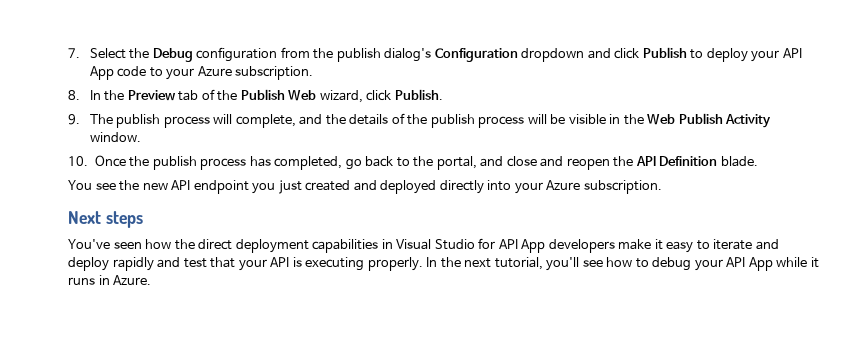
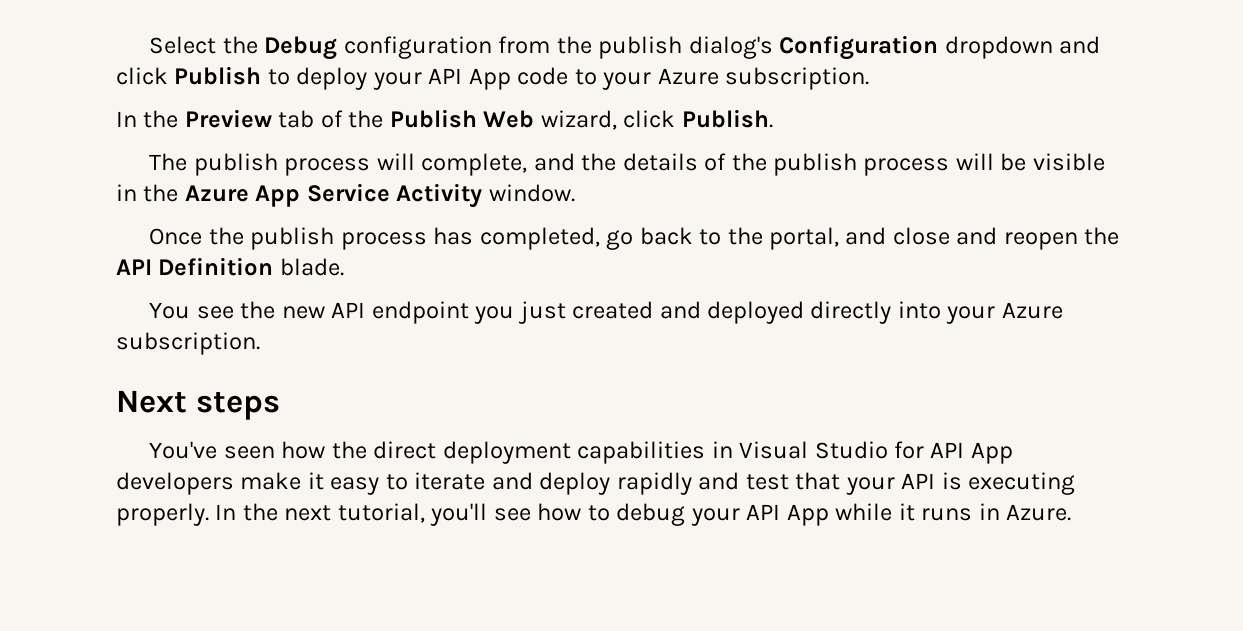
- 7. Select the Debug configuration from the publish dialog's Configuration dropdown and click Publish to deploy your API App code to your Azure subscription.
+ Select the Debug configuration from the publish dialog's Configuration dropdown and click Publish to deploy your API App code to your Azure subscription.
- 8. In the Preview tab of the Publish Web wizard, click Publish.
+ In the Preview tab of the Publish Web wizard, click Publish.
- 9. The publish process will complete, and the details of the publish process will be visible in the Web Publish Activity window.
+ The publish process will complete, and the details of the publish process will be visible in the Azure App Service Activity window.
- 10. Once the publish process has completed, go back to the portal, and close and reopen the API Definition blade.
+ Once the publish process has completed, go back to the portal, and close and reopen the API Definition blade.

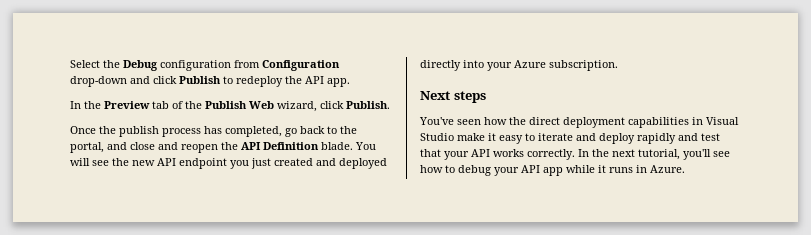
- Select the Debug configuration from the publish dialog's Configuration dropdown and click Publish to deploy your API App code to your Azure subscription.
+ Select the Debug configuration from Configuration drop-down and click Publish to redeploy the API app.
- The publish process will complete, and the details of the publish process will be visible in the Azure App Service Activity window.
- Once the publish process has completed, go back to the portal, and close and reopen the API Definition blade.
- You see the new API endpoint you just created and deployed directly into your Azure subscription.
+ Once the publish process has completed, go back to the portal, and close and reopen the API Definition blade. You will see the new API endpoint you just created and deployed directly into your Azure subscription.
- You've seen how the direct deployment capabilities in Visual Studio for API App developers make it easy to iterate and deploy rapidly and test that your API is executing properly.
+ You've seen how the direct deployment capabilities in Visual Studio make it easy to iterate and deploy rapidly and test that your API works correctly.
- In the next tutorial, you'll see how to debug your API App while it runs in Azure.
+ In the next tutorial, you'll see how to debug your API app while it runs in Azure.

